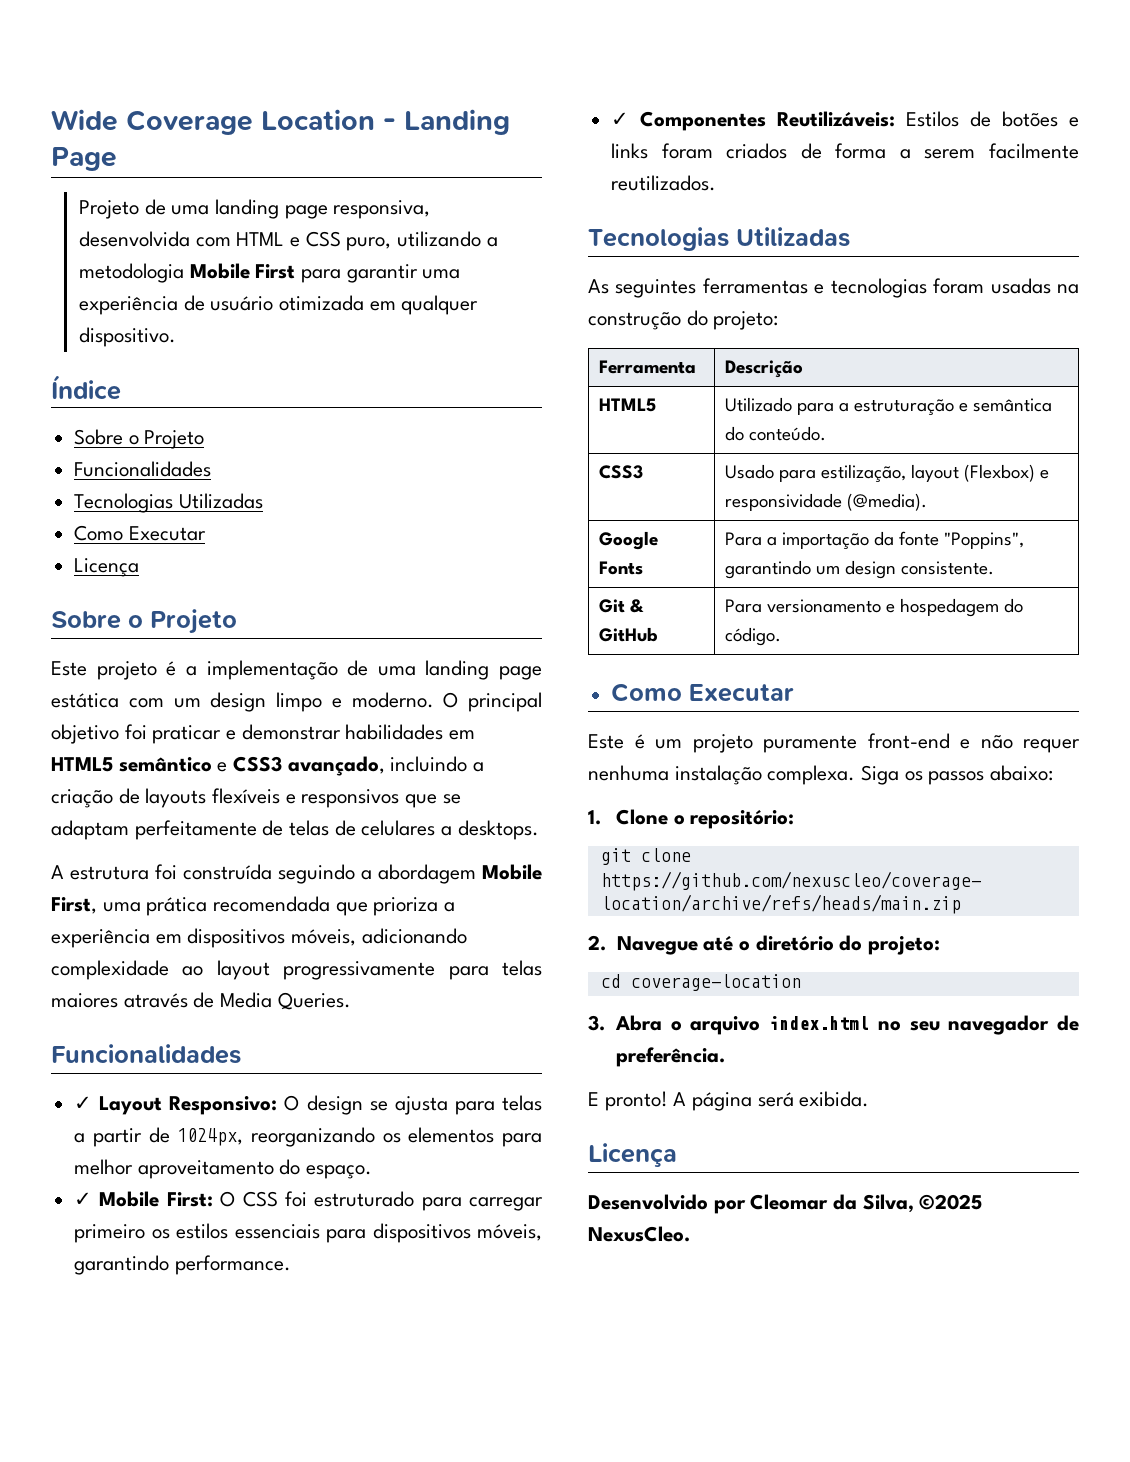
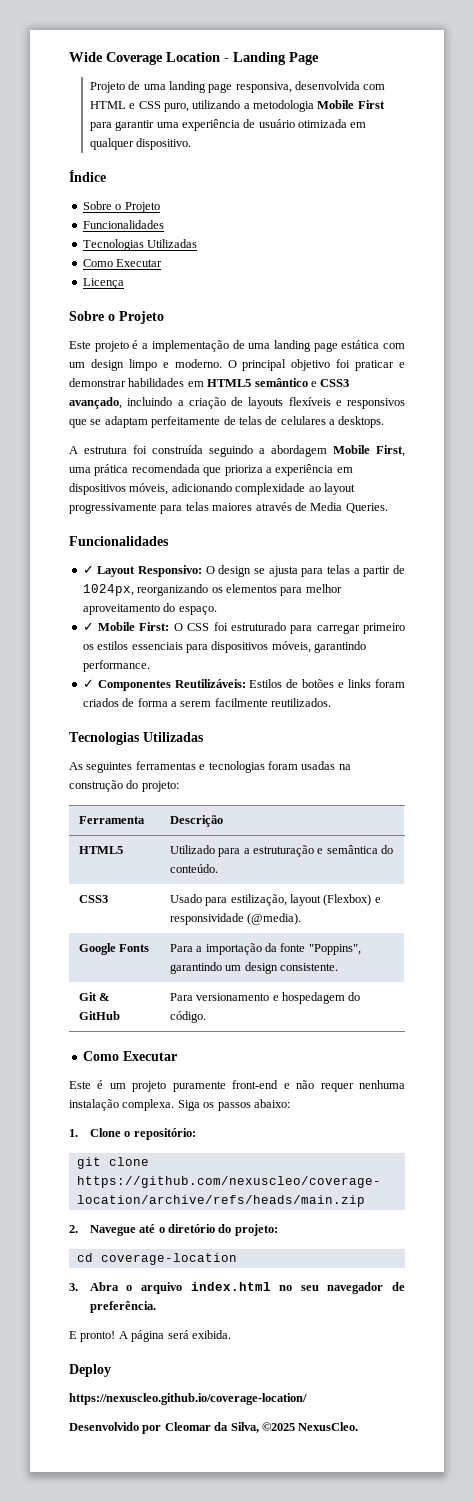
  A página será exibida.
- Licença
+ Deploy
+ https://nexuscleo.github.io/coverage-location/

